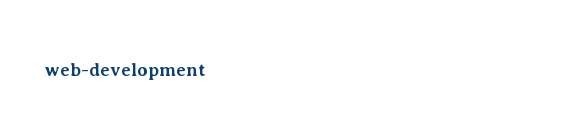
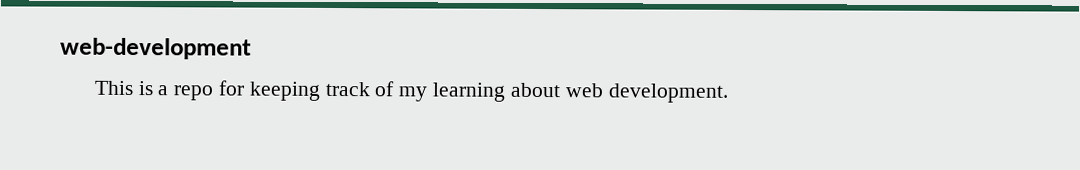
+ This is a repo for keeping track of my learning about web development.

